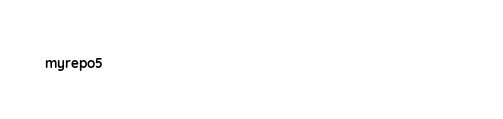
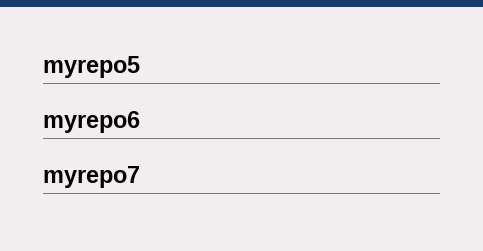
+ myrepo6
+ myrepo7

